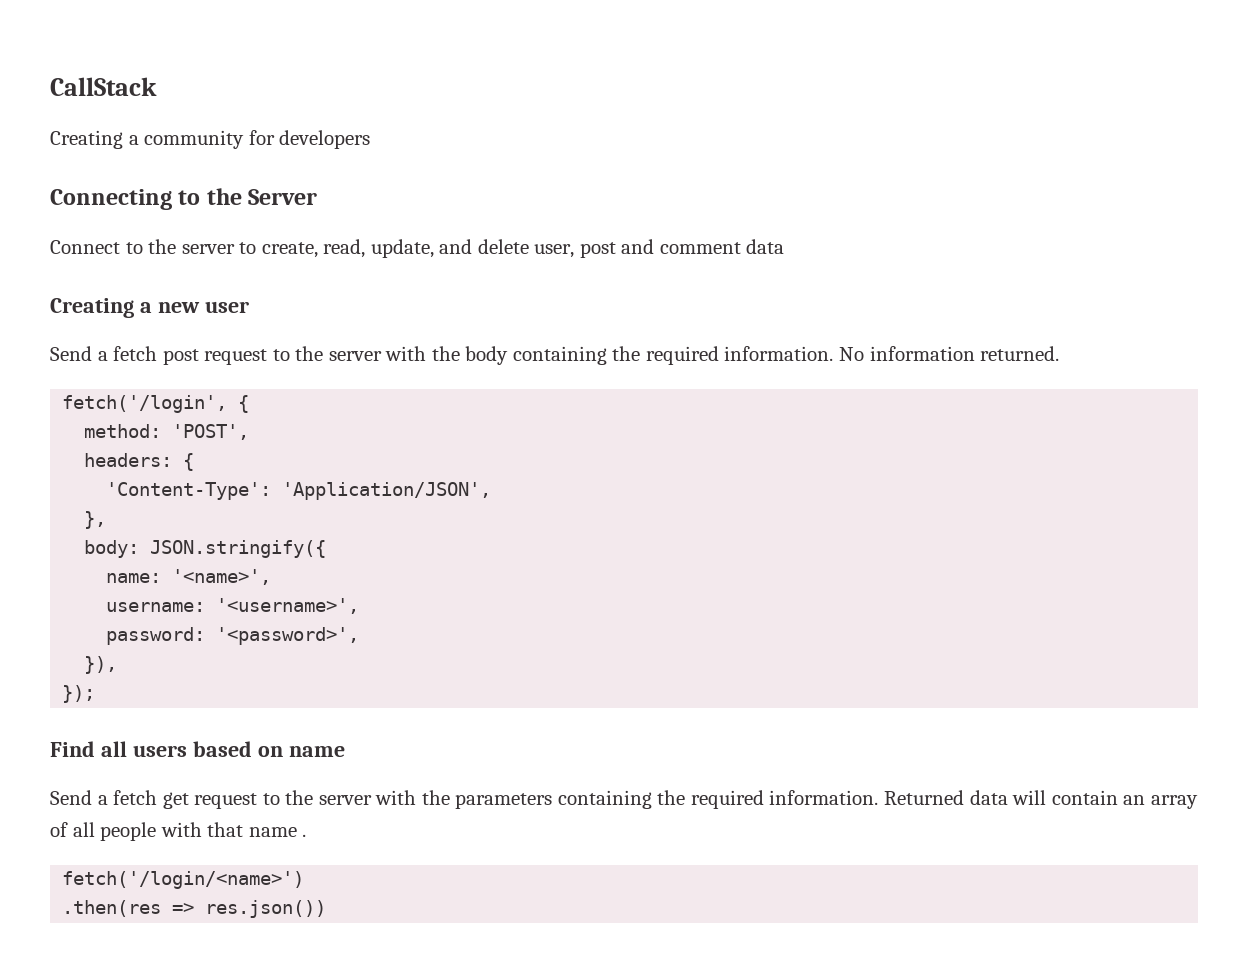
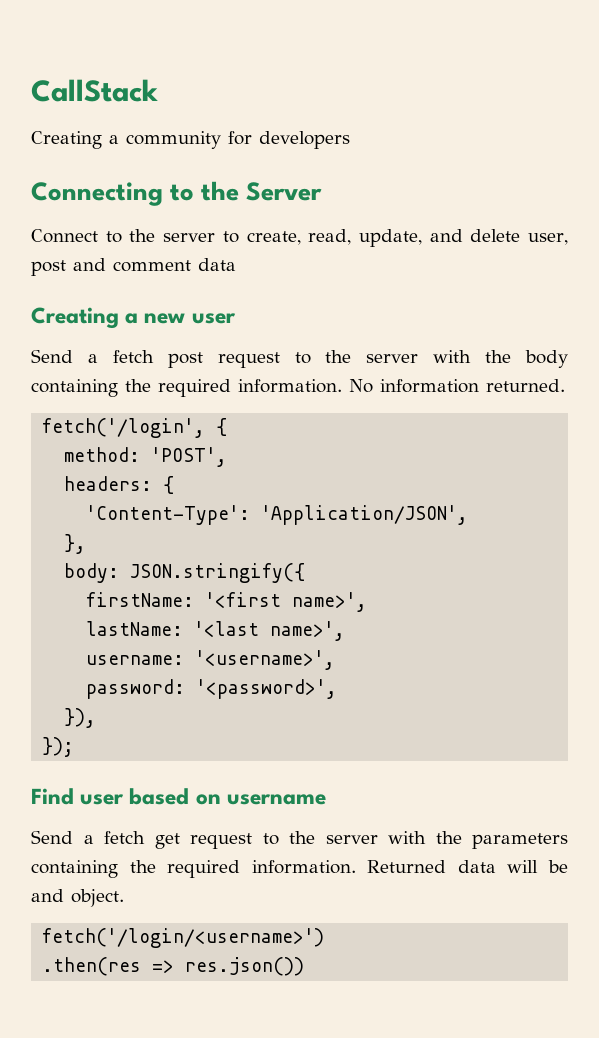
- name: '<name>',
+ firstName: '<first name>',
+ lastName: '<last name>',
- Find all users based on name
+ Find user based on username
- Returned data will contain an array of all people with that name .
- fetch('/login/<name>')
+ Returned data will be and object.
+ fetch('/login/<username>')

